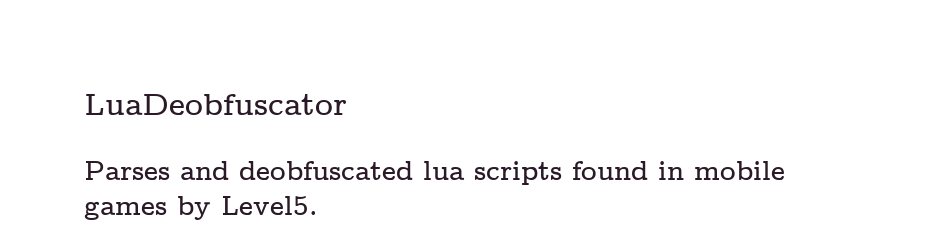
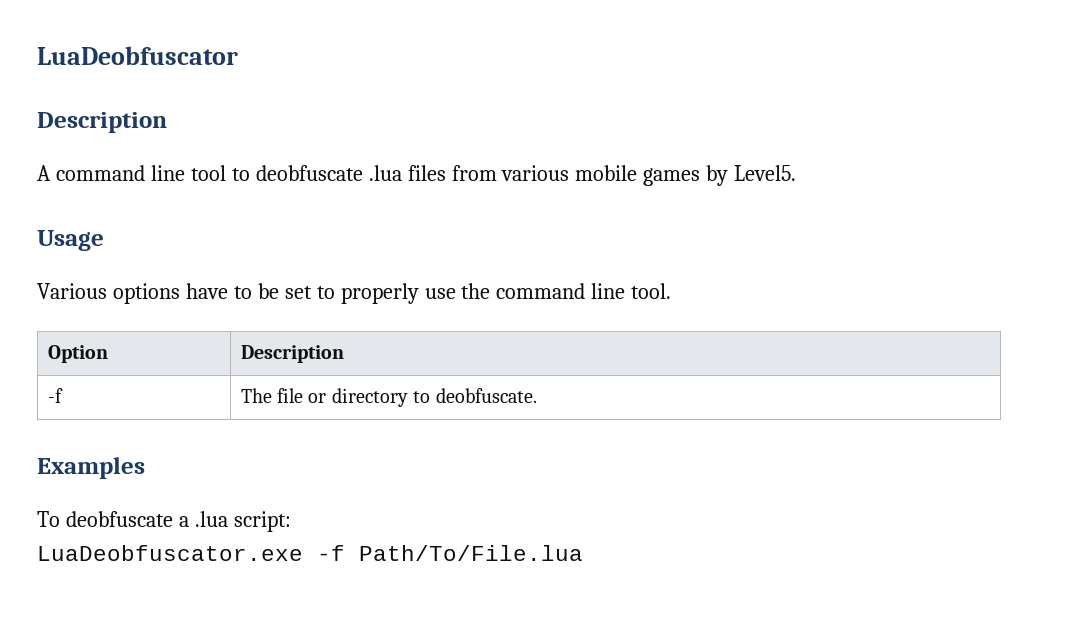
  LuaDeobfuscator
- Parses and deobfuscated lua scripts found in mobile games by Level5.
+ Description
+ A command line tool to deobfuscate .lua files from various mobile games by Level5.
+ Usage
+ Various options have to be set to properly use the command line tool.
+ Option | Description
+ -f | The file or directory to deobfuscate.
+ Examples
+ To deobfuscate a .lua script:
+ LuaDeobfuscator.exe -f Path/To/File.lua

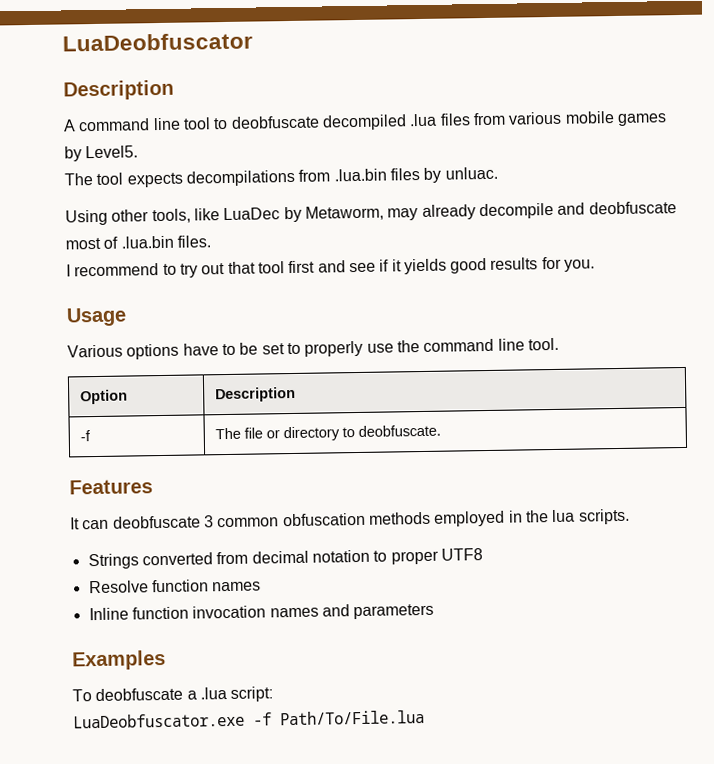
- A command line tool to deobfuscate .lua files from various mobile games by Level5.
+ A command line tool to deobfuscate decompiled .lua files from various mobile games by Level5.
+ The tool expects decompilations from .lua.bin files by unluac.
+ Using other tools, like LuaDec by Metaworm, may already decompile and deobfuscate most of .lua.bin files.
+ I recommend to try out that tool first and see if it yields good results for you.
+ Features
+ It can deobfuscate 3 common obfuscation methods employed in the lua scripts.
+ Strings converted from decimal notation to proper UTF8
+ Resolve function names
+ Inline function invocation names and parameters

